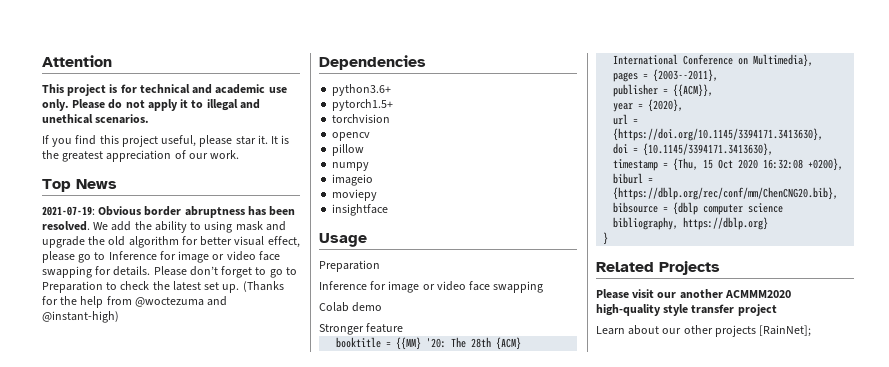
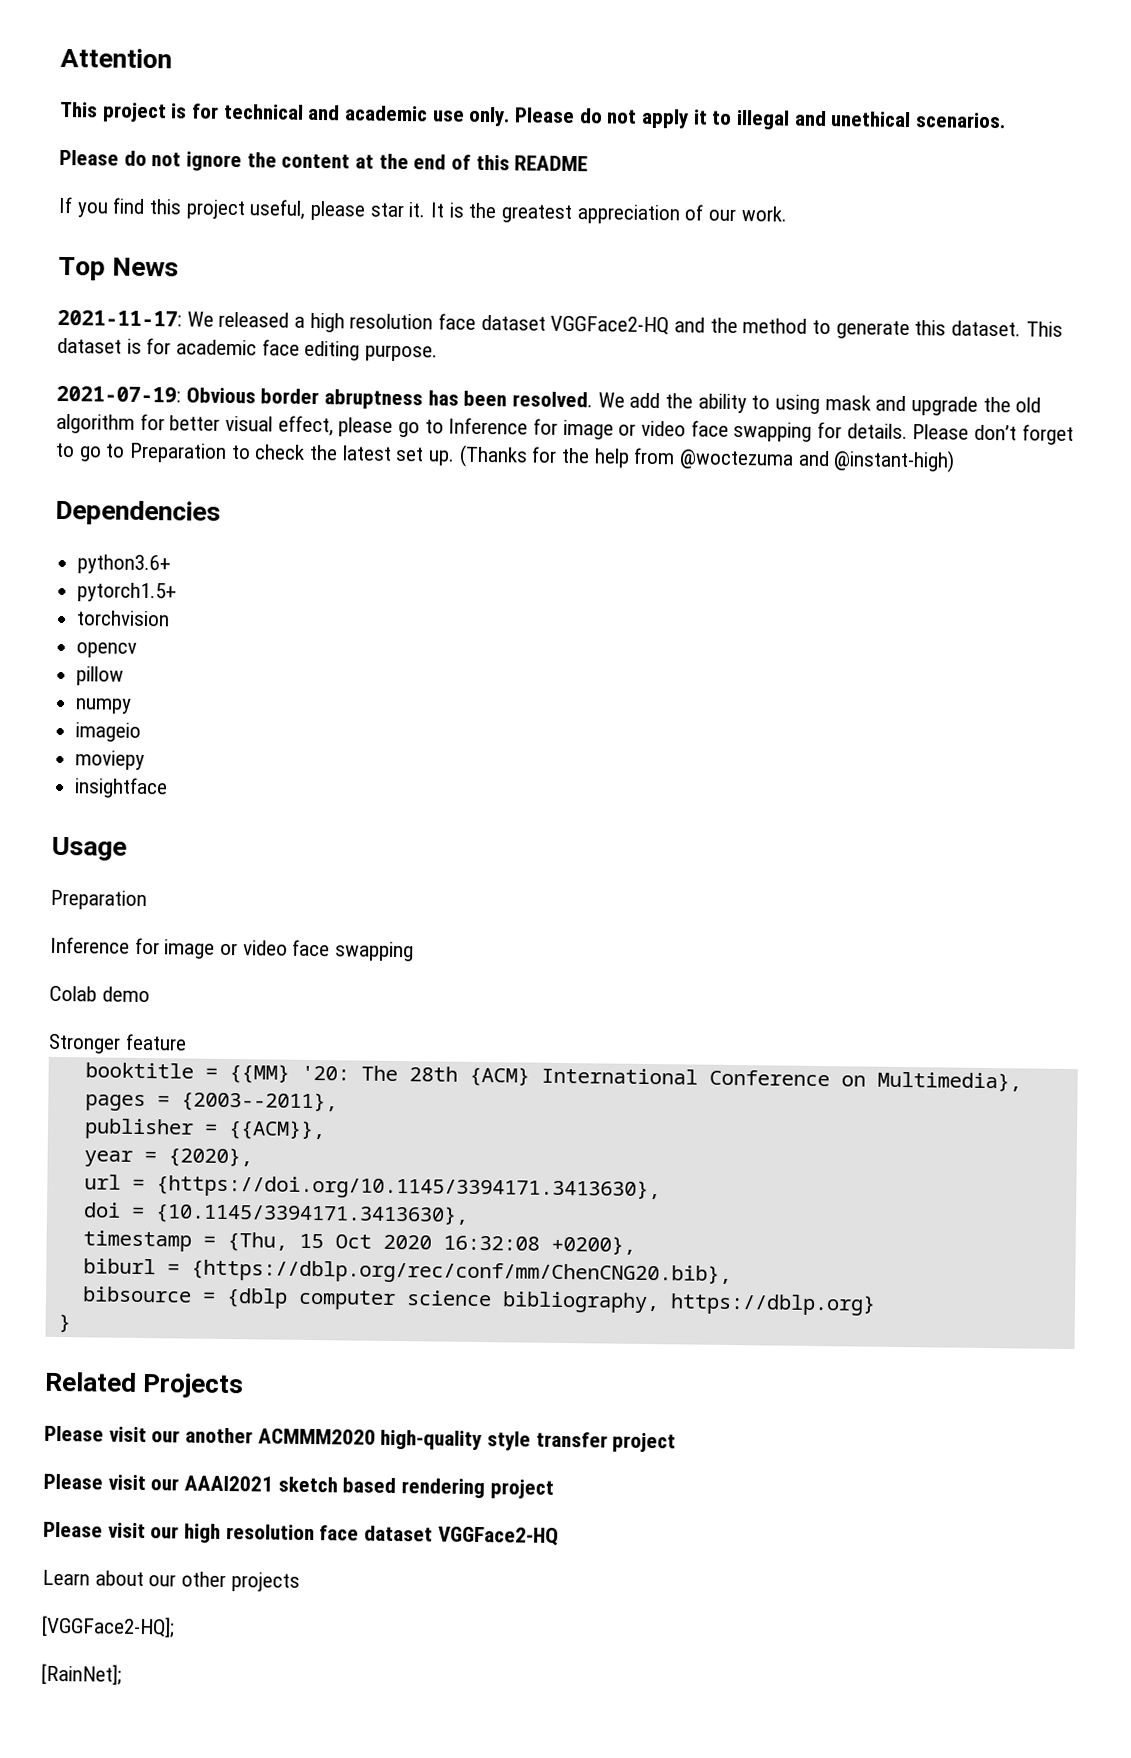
+ Please do not ignore the content at the end of this README
+ 2021-11-17: We released a high resolution face dataset VGGFace2-HQ and the method to generate this dataset. This dataset is for academic face editing purpose.
+ Please visit our AAAI2021 sketch based rendering project
+ Please visit our high resolution face dataset VGGFace2-HQ
- Learn about our other projects [RainNet];
+ Learn about our other projects
+ [VGGFace2-HQ];
+ [RainNet];

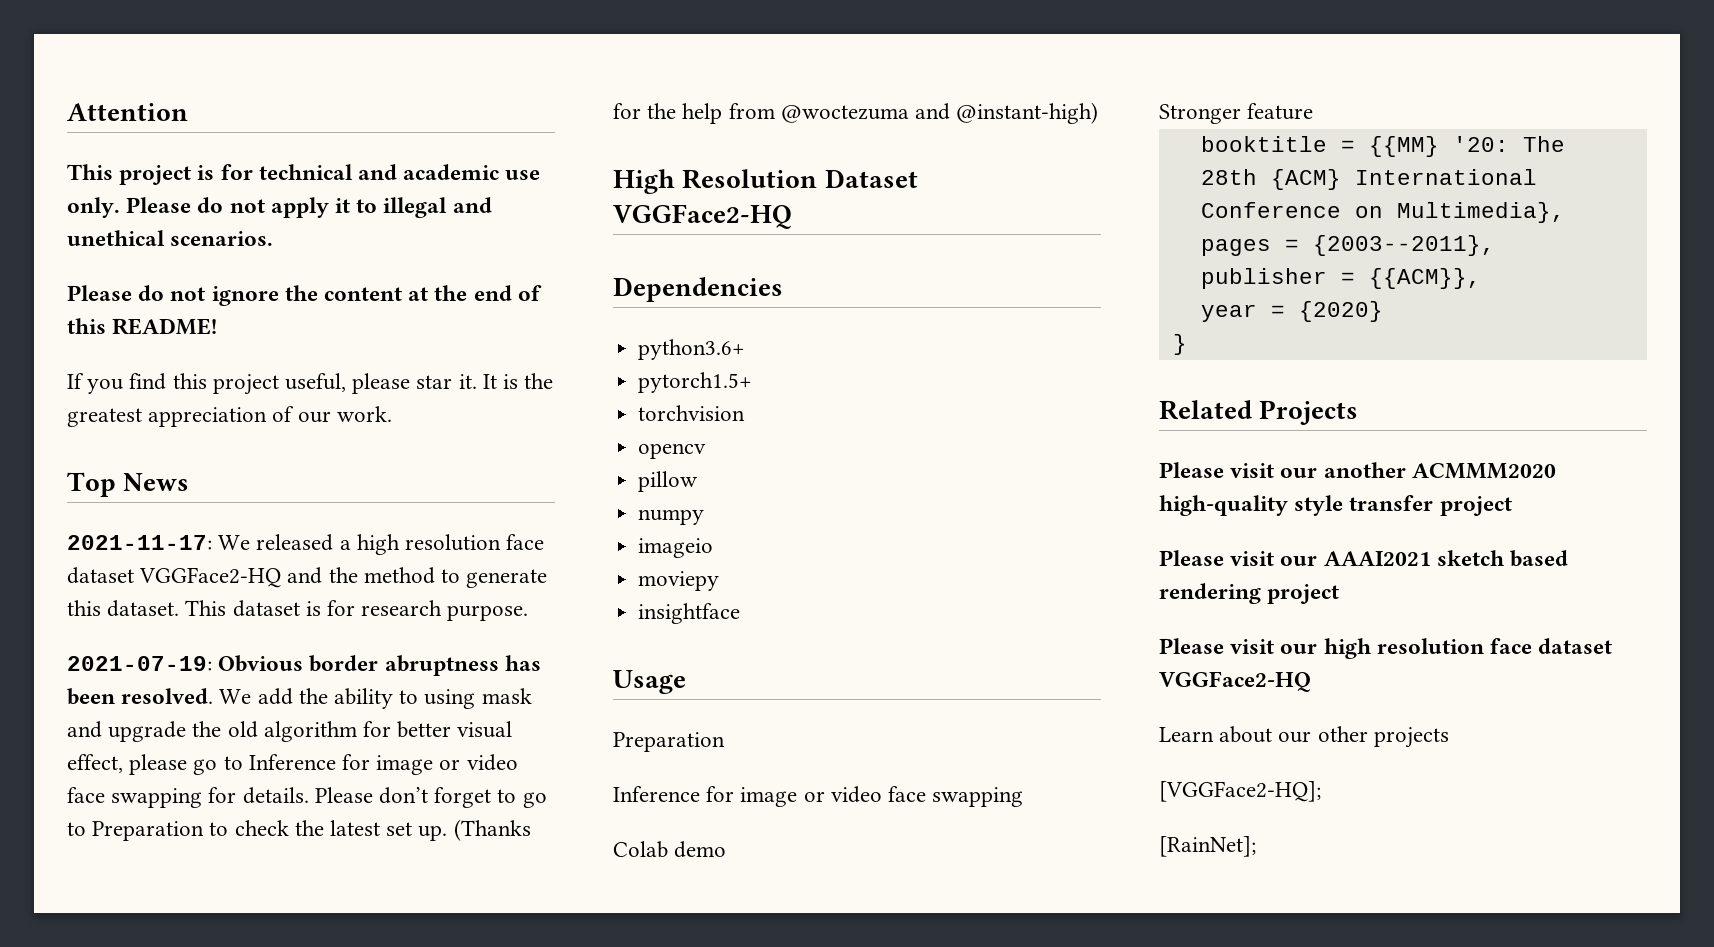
- Please do not ignore the content at the end of this README
+ Please do not ignore the content at the end of this README!
- This dataset is for academic face editing purpose.
+ This dataset is for research purpose.
+ High Resolution Dataset VGGFace2-HQ
- year = {2020},
- url = {https://doi.org/10.1145/3394171.3413630},
- doi = {10.1145/3394171.3413630},
- timestamp = {Thu, 15 Oct 2020 16:32:08 +0200},
- biburl = {https://dblp.org/rec/conf/mm/ChenCNG20.bib},
- bibsource = {dblp computer science bibliography, https://dblp.org}
+ year = {2020}

